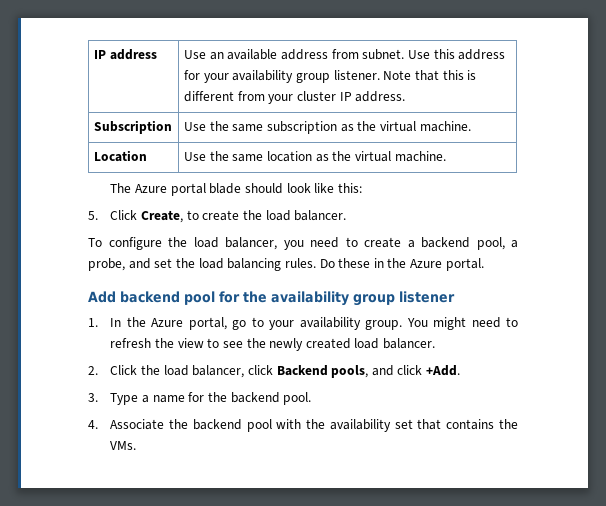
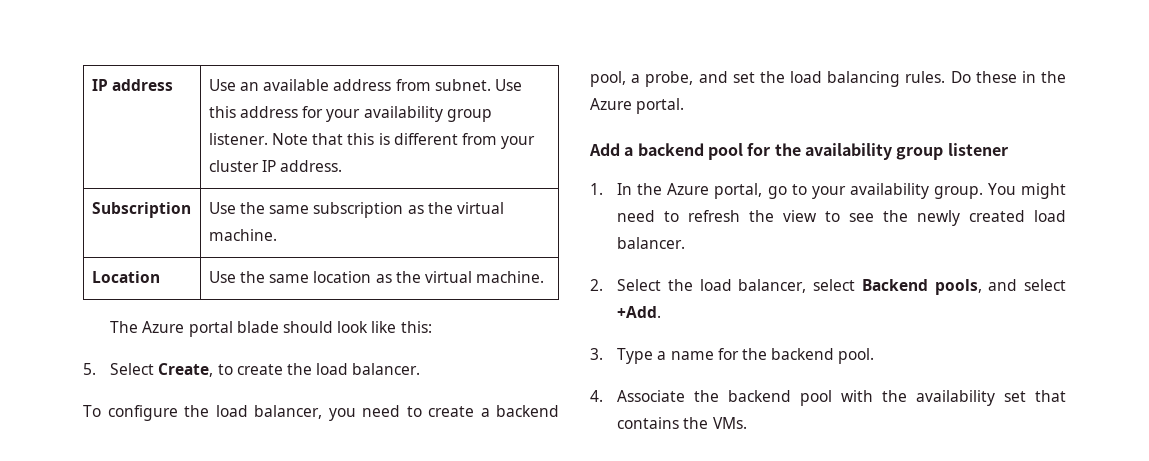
- 5. Click Create, to create the load balancer.
+ 5. Select Create, to create the load balancer.
- Add backend pool for the availability group listener
+ Add a backend pool for the availability group listener
- 2. Click the load balancer, click Backend pools, and click +Add.
+ 2. Select the load balancer, select Backend pools, and select +Add.

